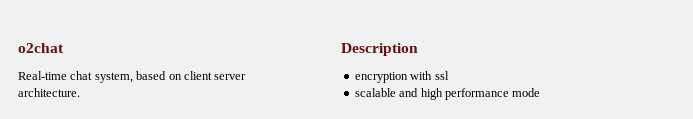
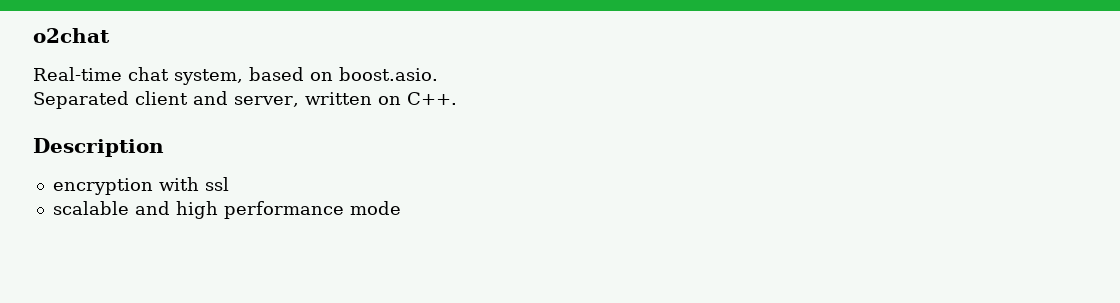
- Real-time chat system, based on client server architecture.
+ Real-time chat system, based on boost.asio.
+ Separated client and server, written on C++.

